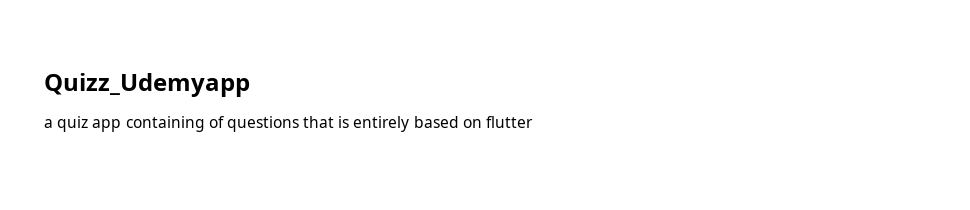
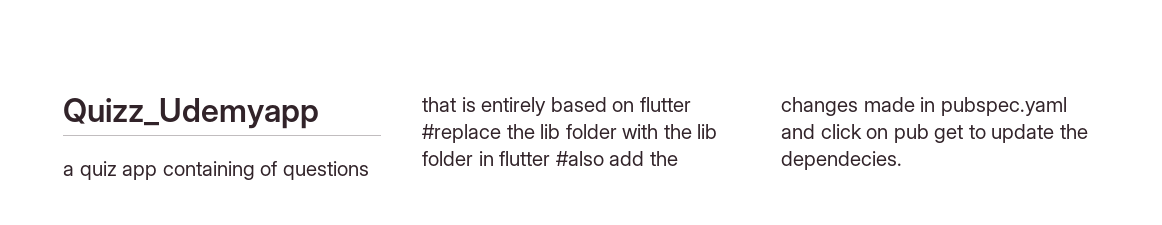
- a quiz app containing of questions that is entirely based on flutter
+ a quiz app containing of questions that is entirely based on flutter #replace the lib folder with the lib folder in flutter #also add the changes made in pubspec.yaml and click on pub get to update the dependecies.

